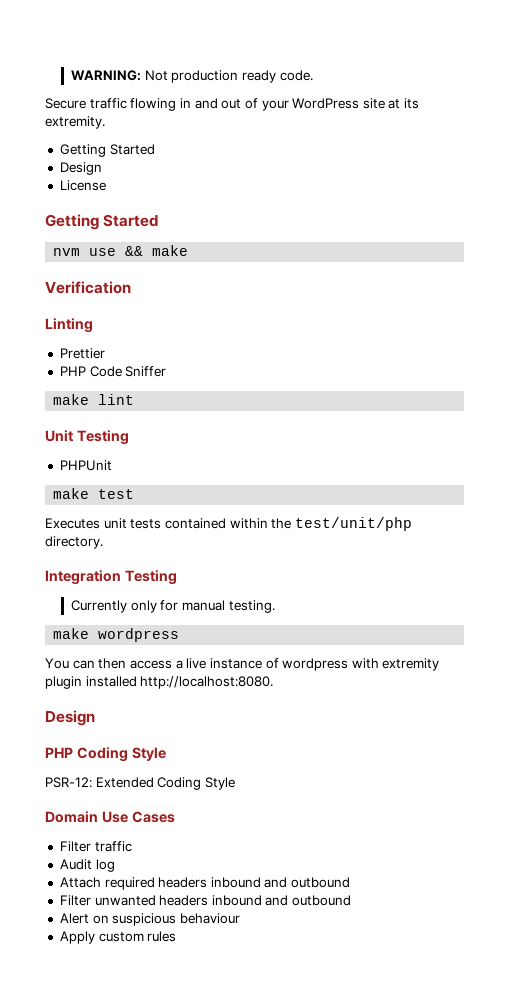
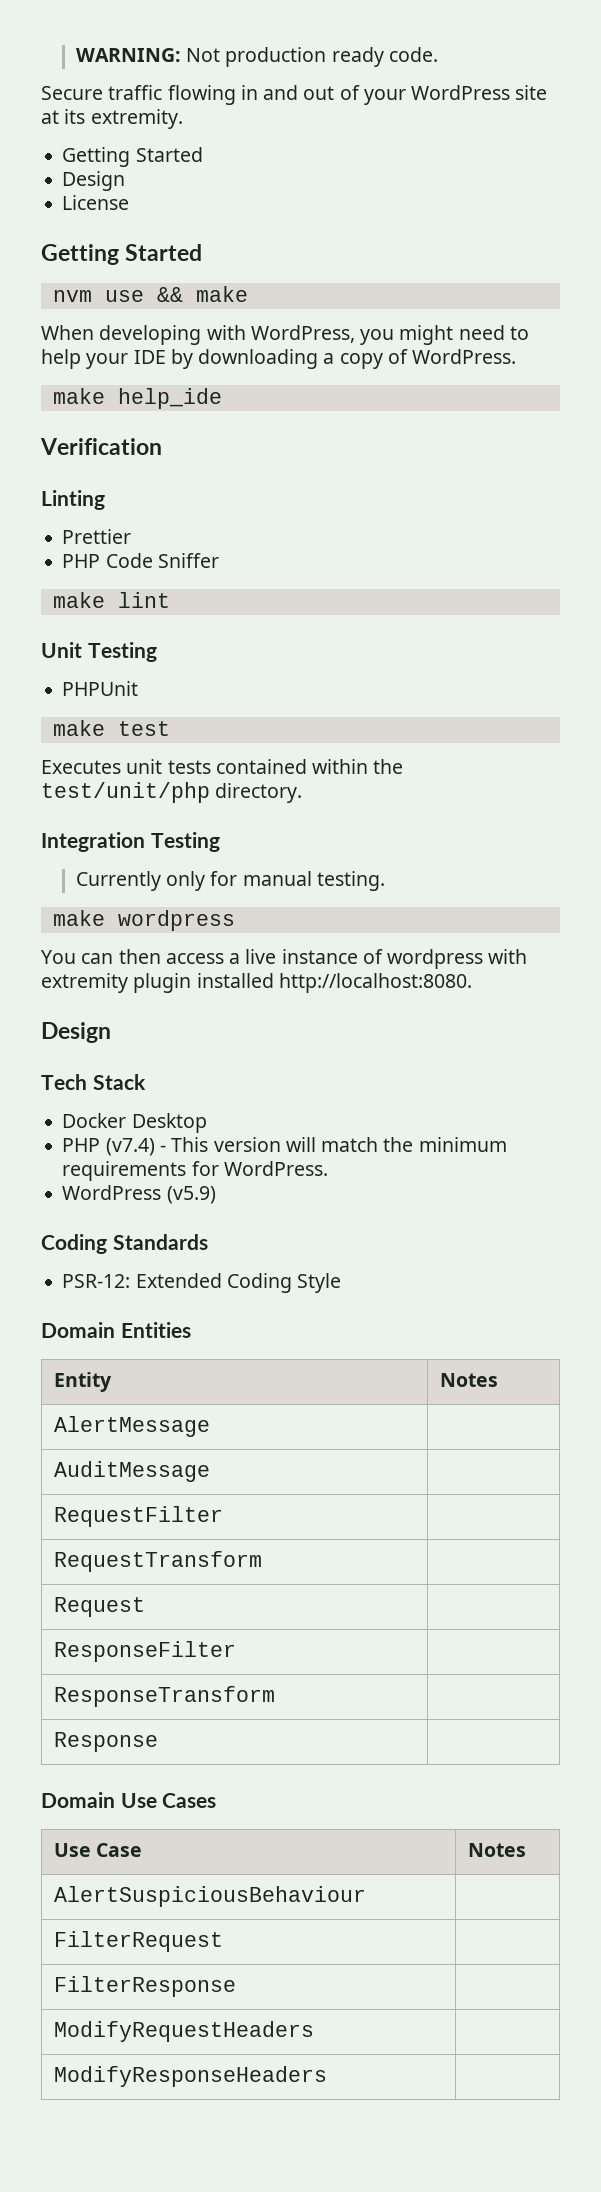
+ When developing with WordPress, you might need to help your IDE by downloading a copy of WordPress.
+ make help_ide
- PHP Coding Style
+ Tech Stack
+ Docker Desktop
+ PHP (v7.4) - This version will match the minimum requirements for WordPress.
+ WordPress (v5.9)
+ Coding Standards
  PSR-12: Extended Coding Style
+ Domain Entities
+ Entity | Notes
+ AlertMessage |
+ AuditMessage |
+ RequestFilter |
+ RequestTransform |
+ Request |
+ ResponseFilter |
+ ResponseTransform |
+ Response |
  Domain Use Cases
- Filter traffic
- Audit log
- Attach required headers inbound and outbound
- Filter unwanted headers inbound and outbound
- Alert on suspicious behaviour
- Apply custom rules
+ Use Case | Notes
+ AlertSuspiciousBehaviour |
+ FilterRequest |
+ FilterResponse |
+ ModifyRequestHeaders |
+ ModifyResponseHeaders |

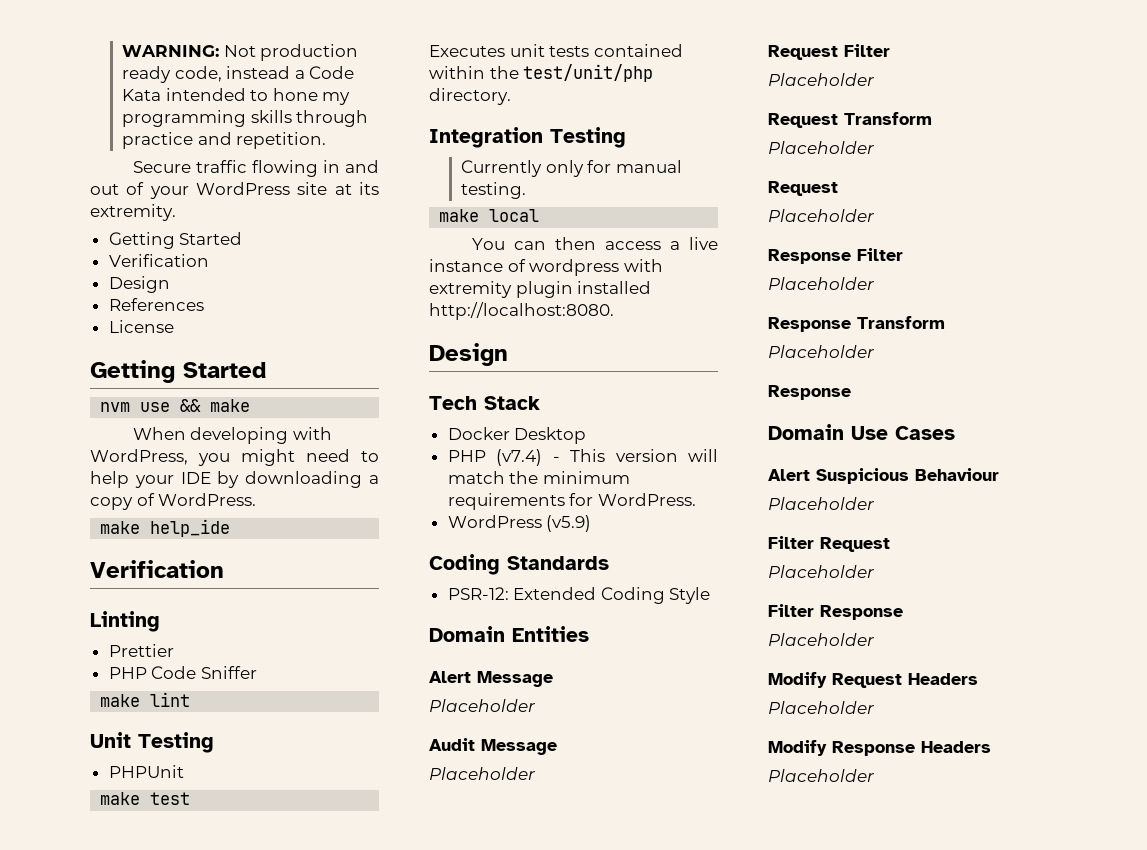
- WARNING: Not production ready code.
+ WARNING: Not production ready code, instead a Code Kata intended to hone my programming skills through practice and repetition.
  Secure traffic flowing in and out of your WordPress site at its extremity.
  Getting Started
+ Verification
  Design
+ References
- make wordpress
+ make local
- Entity | Notes
- AlertMessage |
- AuditMessage |
- RequestFilter |
- RequestTransform |
- Request |
- ResponseFilter |
- ResponseTransform |
- Response |
+ Alert Message
+ Placeholder
+ Audit Message
+ Placeholder
+ Request Filter
+ Placeholder
+ Request Transform
+ Placeholder
+ Request
+ Placeholder
+ Response Filter
+ Placeholder
+ Response Transform
+ Placeholder
+ Response
  Domain Use Cases
- Use Case | Notes
- AlertSuspiciousBehaviour |
- FilterRequest |
- FilterResponse |
- ModifyRequestHeaders |
- ModifyResponseHeaders |
+ Alert Suspicious Behaviour
+ Placeholder
+ Filter Request
+ Placeholder
+ Filter Response
+ Placeholder
+ Modify Request Headers
+ Placeholder
+ Modify Response Headers
+ Placeholder

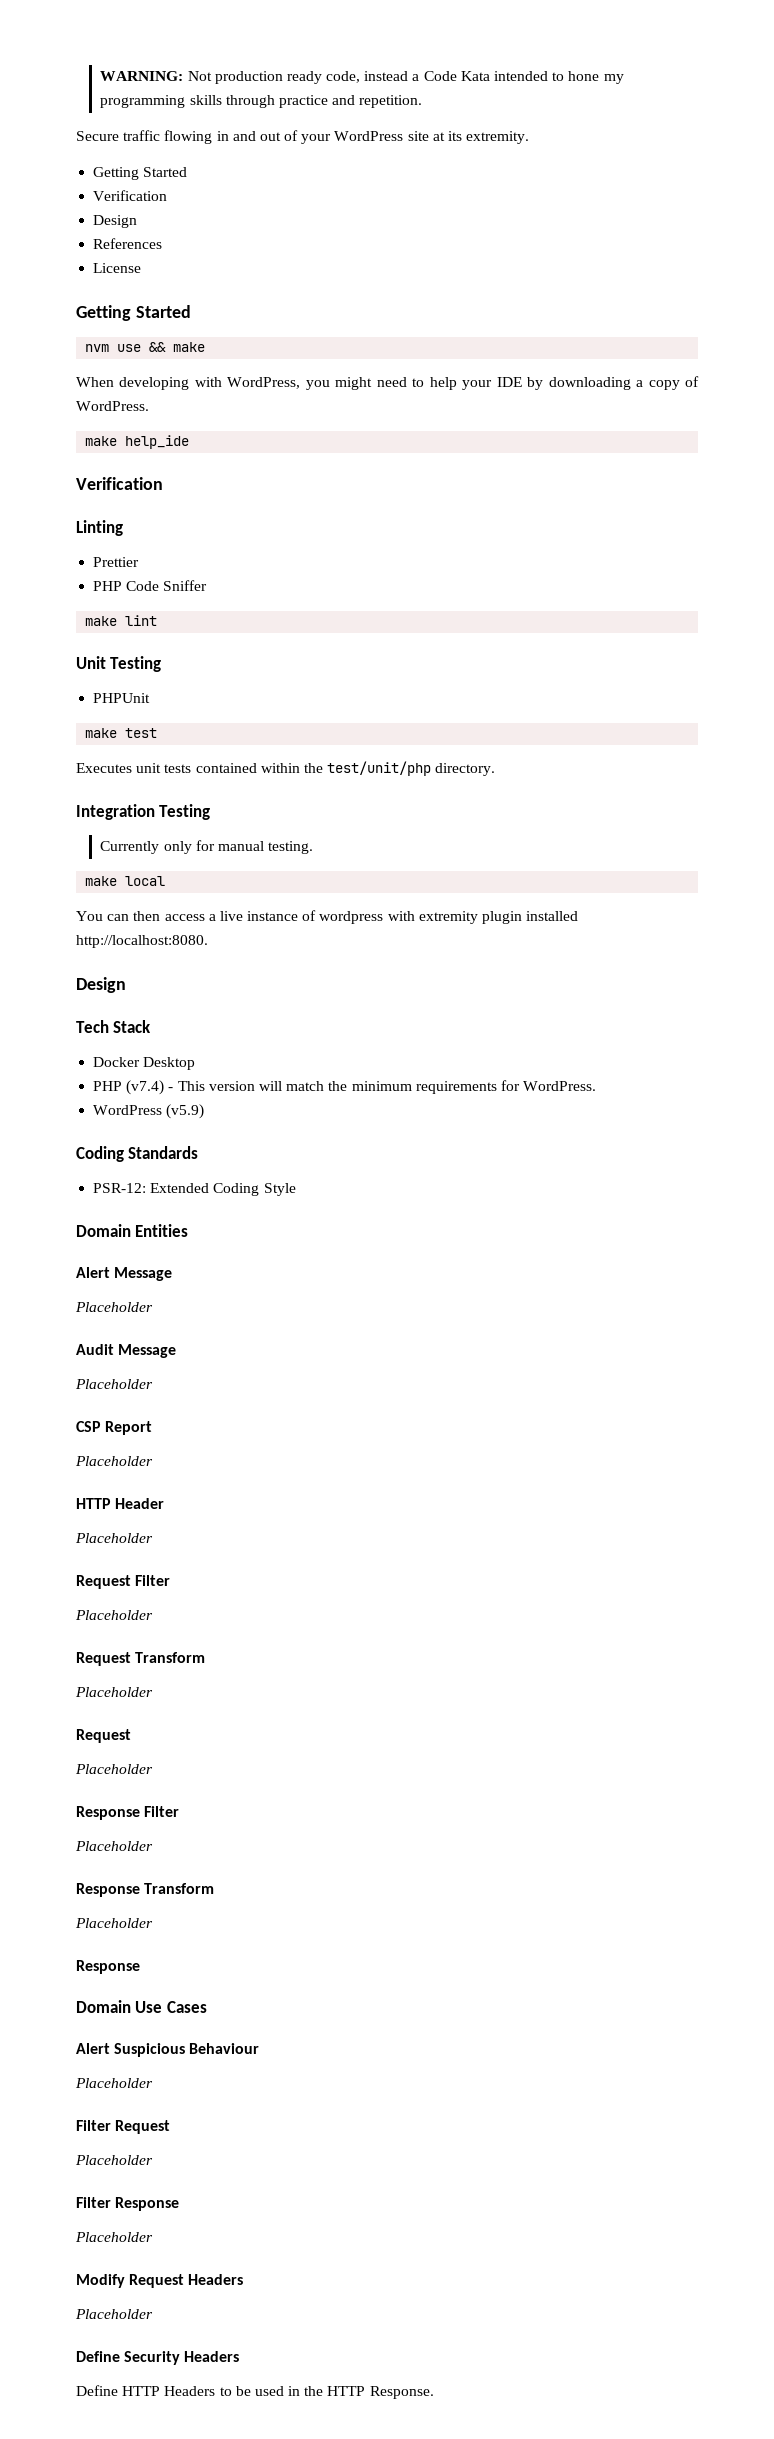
+ CSP Report
+ Placeholder
+ HTTP Header
+ Placeholder
- Modify Response Headers
- Placeholder
+ Define Security Headers
+ Define HTTP Headers to be used in the HTTP Response.

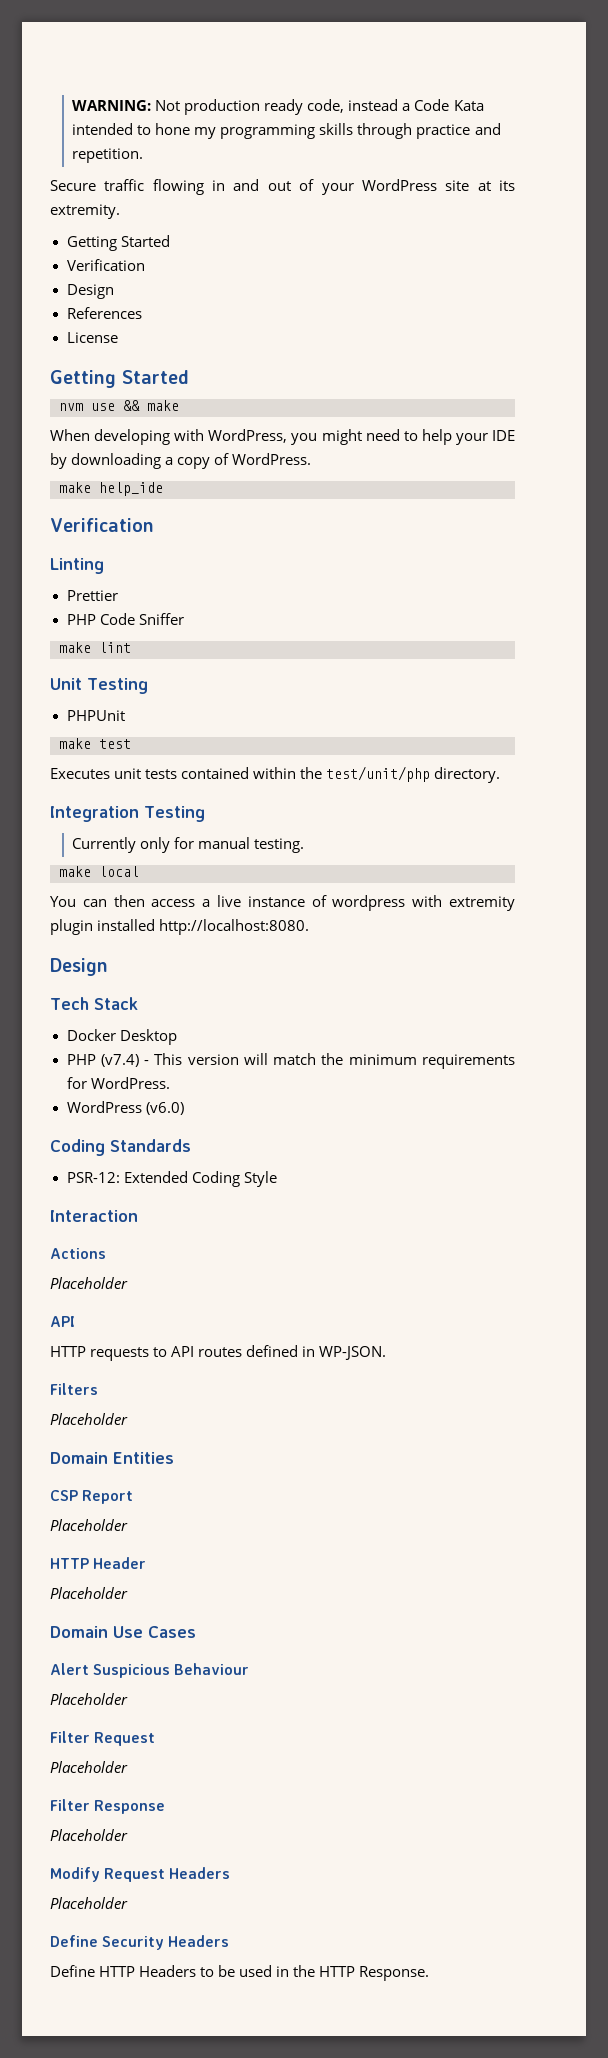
- WordPress (v5.9)
+ WordPress (v6.0)
+ Interaction
+ Actions
+ Placeholder
+ API
+ HTTP requests to API routes defined in WP-JSON.
+ Filters
+ Placeholder
  Domain Entities
- Alert Message
- Placeholder
- Audit Message
- Placeholder
- Request Filter
- Placeholder
- Request Transform
- Placeholder
- Request
- Placeholder
- Response Filter
- Placeholder
- Response Transform
- Placeholder
- Response

